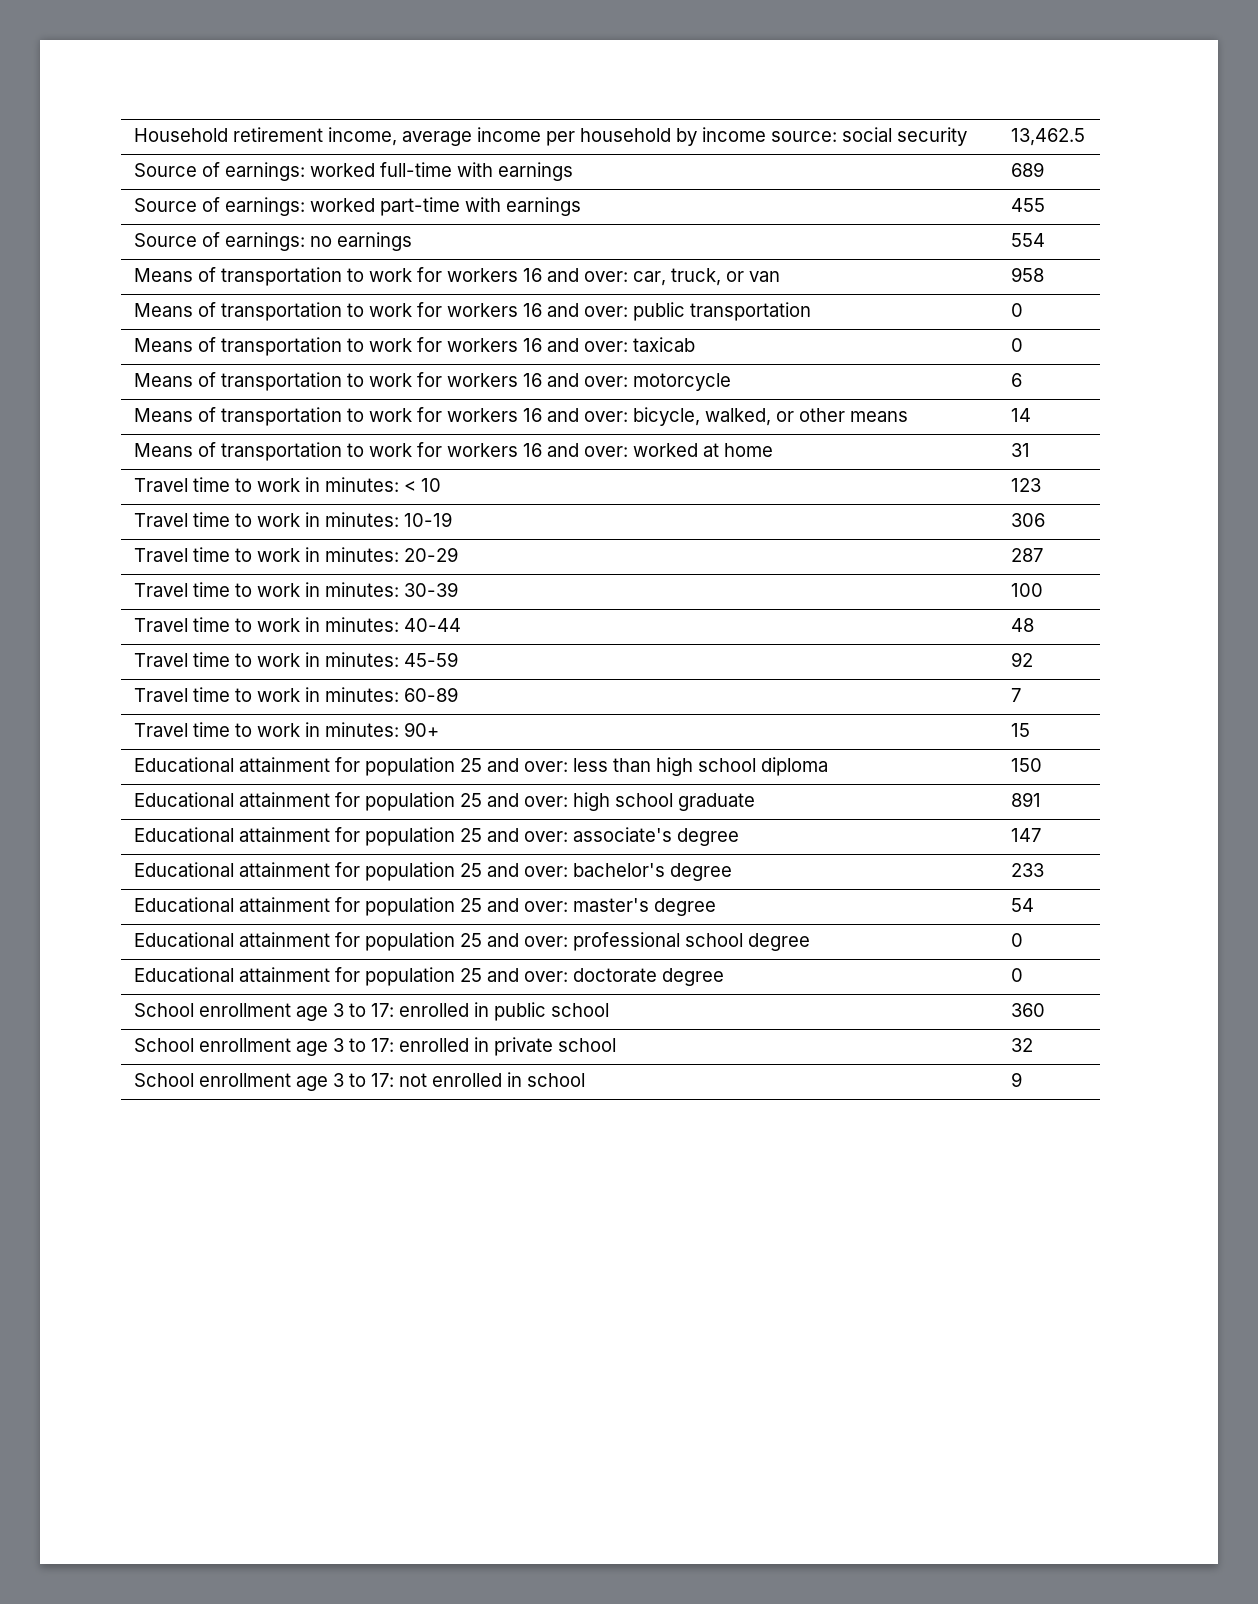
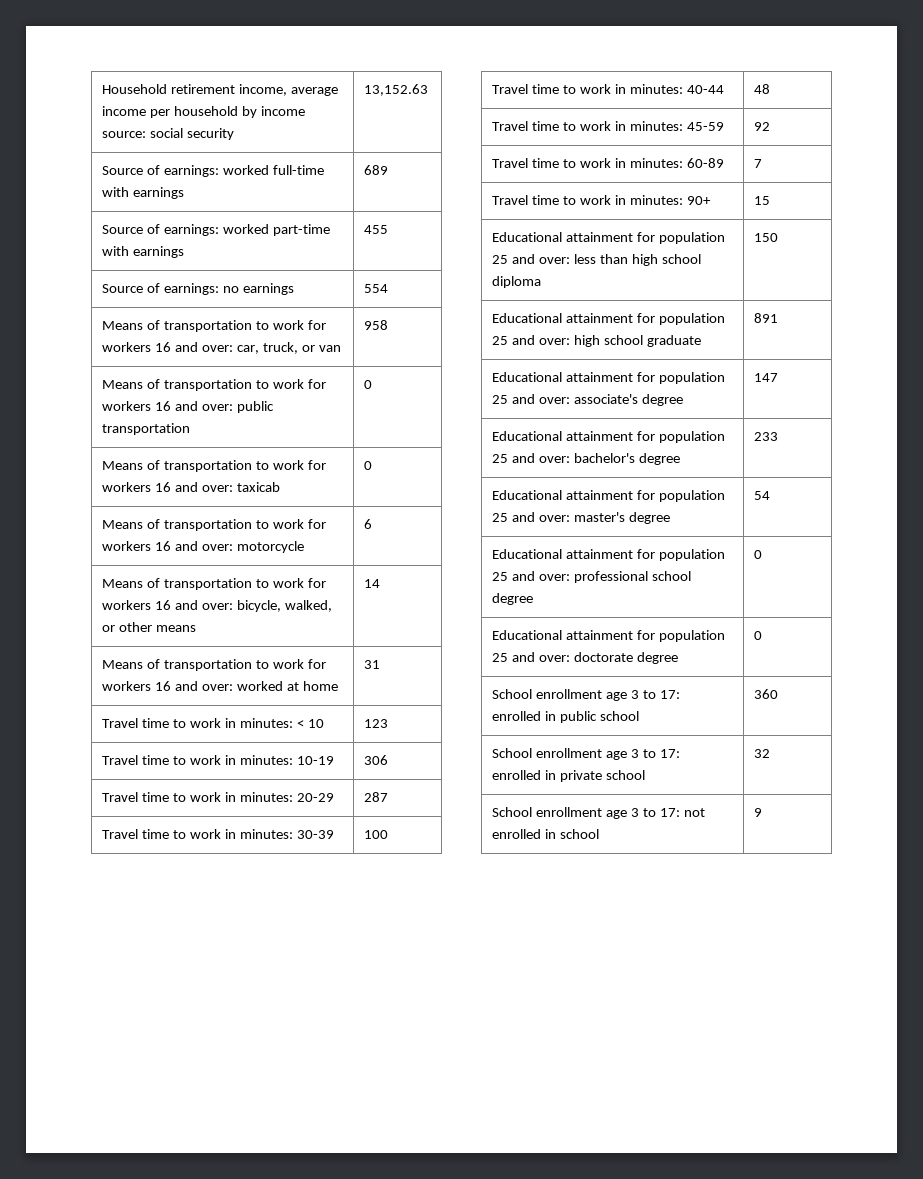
- Household retirement income, average income per household by income source: social security | 13,462.5
+ Household retirement income, average income per household by income source: social security | 13,152.63

